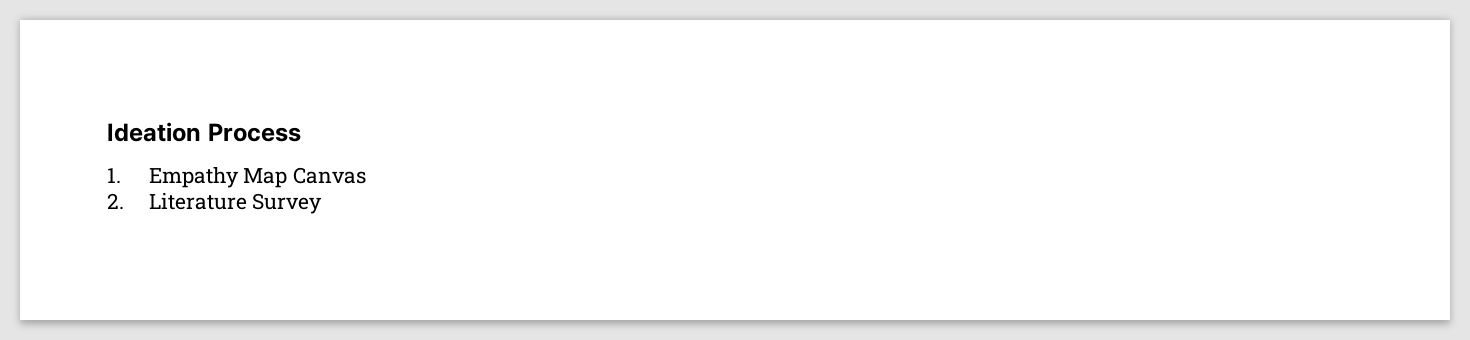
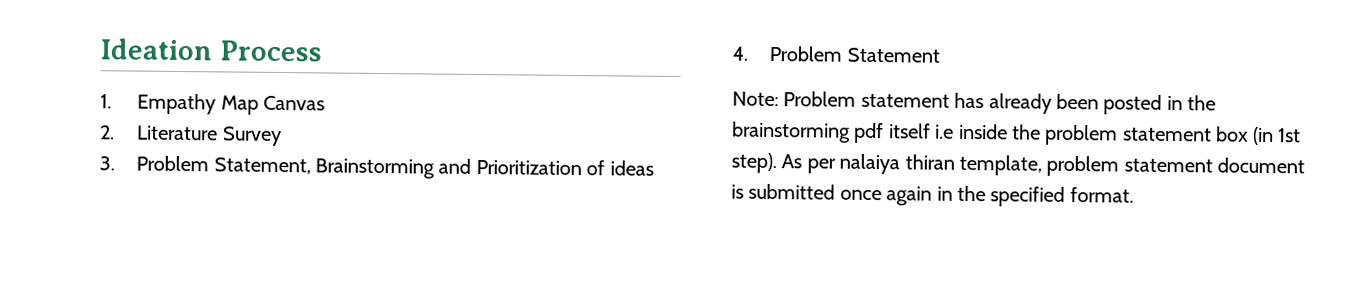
+ 3. Problem Statement, Brainstorming and Prioritization of ideas
+ 4. Problem Statement
+ Note: Problem statement has already been posted in the brainstorming pdf itself i.e inside the problem statement box (in 1st step). As per nalaiya thiran template, problem statement document is submitted once again in the specified format.

